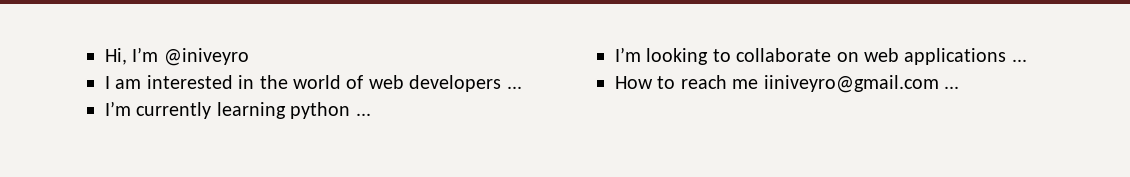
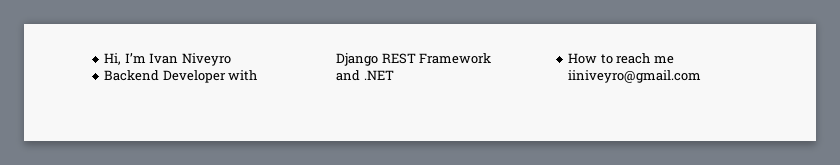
- Hi, I’m @iniveyro
- I am interested in the world of web developers ...
- I’m currently learning python ...
- I’m looking to collaborate on web applications ...
+ Hi, I’m Ivan Niveyro
+ Backend Developer with Django REST Framework and .NET
- How to reach me iiniveyro@gmail.com ...
+ How to reach me iiniveyro@gmail.com

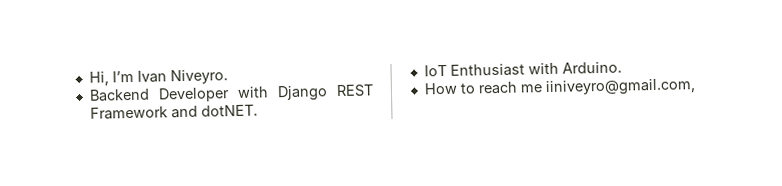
- Hi, I’m Ivan Niveyro
+ Hi, I’m Ivan Niveyro.
- Backend Developer with Django REST Framework and .NET
+ Backend Developer with Django REST Framework and dotNET.
+ IoT Enthusiast with Arduino.
- How to reach me iiniveyro@gmail.com
+ How to reach me iiniveyro@gmail.com,

